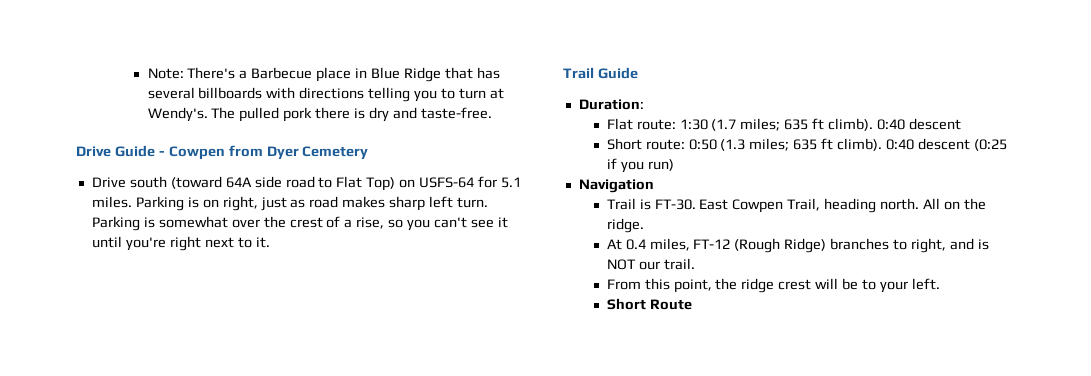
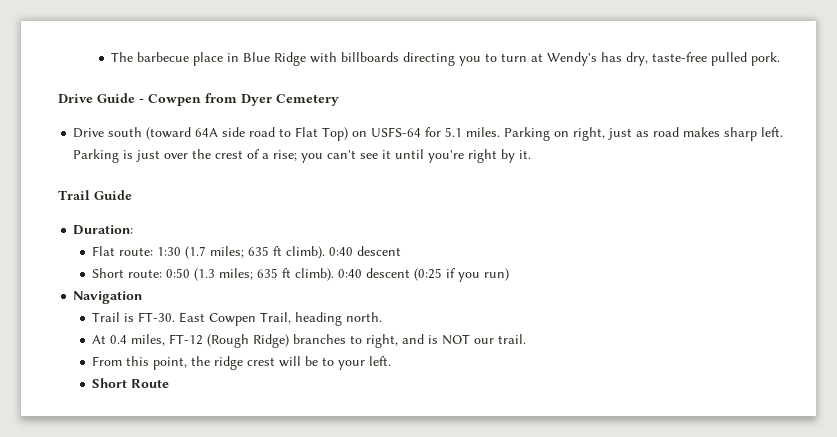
- Note: There's a Barbecue place in Blue Ridge that has several billboards with directions telling you to turn at Wendy's. The pulled pork there is dry and taste-free.
+ The barbecue place in Blue Ridge with billboards directing you to turn at Wendy's has dry, taste-free pulled pork.
- Parking is on right, just as road makes sharp left turn. Parking is somewhat over the crest of a rise, so you can't see it until you're right next to it.
+ Parking on right, just as road makes sharp left. Parking is just over the crest of a rise; you can't see it until you're right by it.
- All on the ridge.

